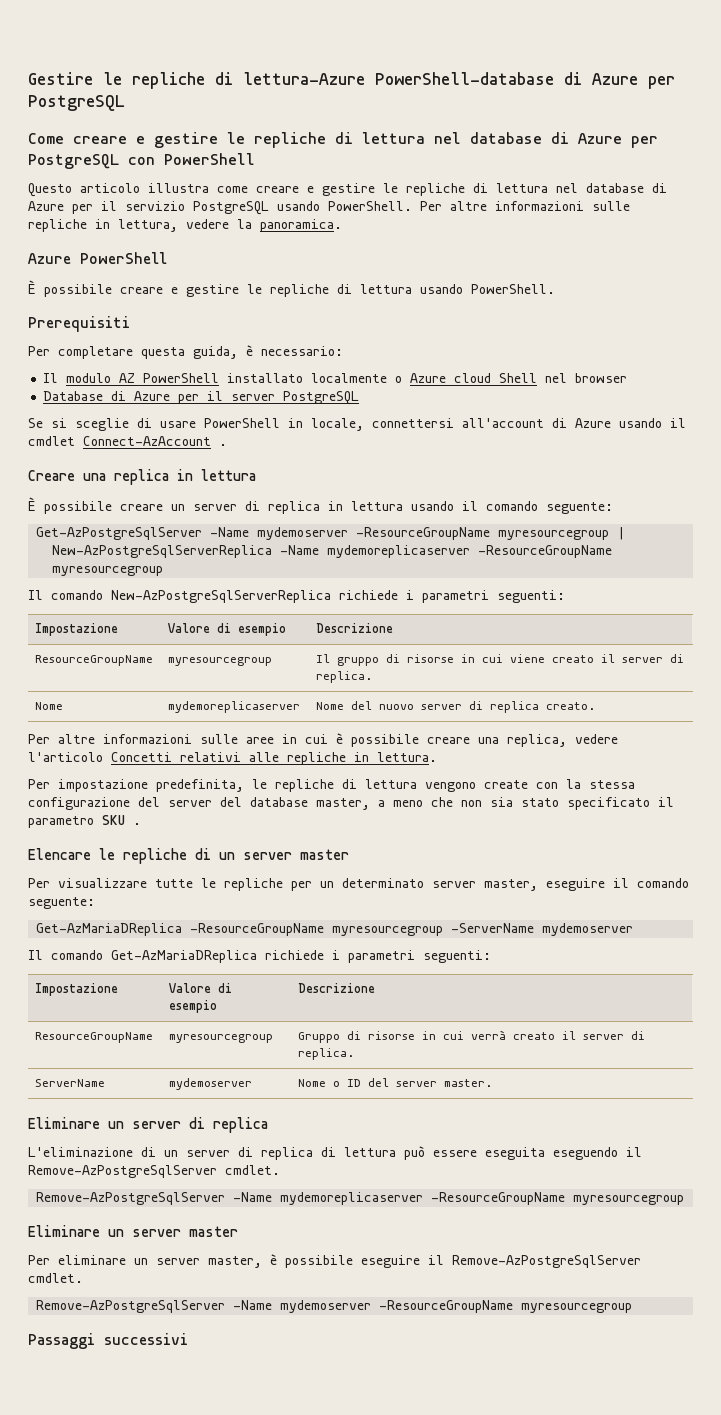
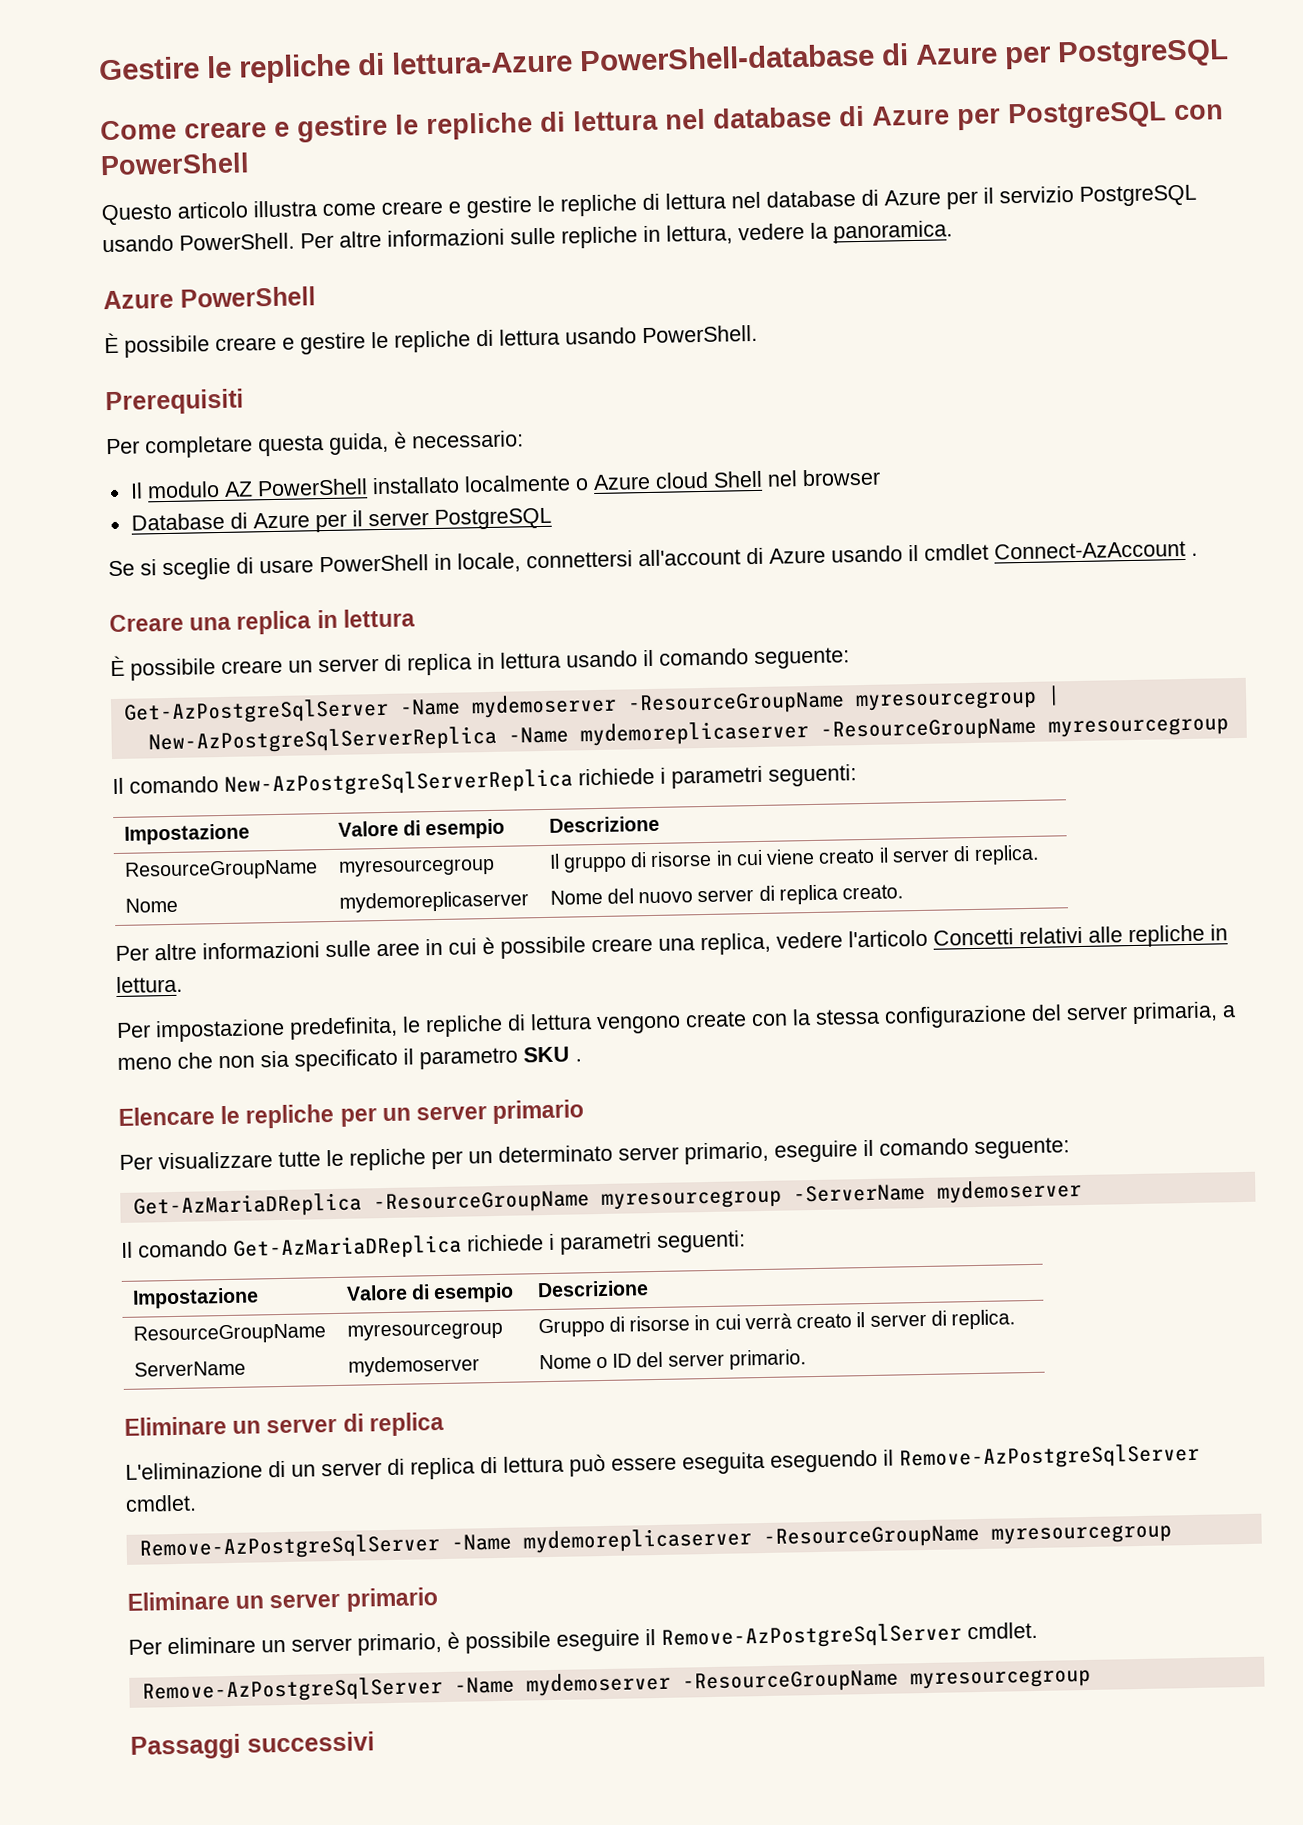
- Per impostazione predefinita, le repliche di lettura vengono create con la stessa configurazione del server del database master, a meno che non sia stato specificato il parametro SKU .
+ Per impostazione predefinita, le repliche di lettura vengono create con la stessa configurazione del server primaria, a meno che non sia specificato il parametro SKU .
- Elencare le repliche di un server master
+ Elencare le repliche per un server primario
- Per visualizzare tutte le repliche per un determinato server master, eseguire il comando seguente:
+ Per visualizzare tutte le repliche per un determinato server primario, eseguire il comando seguente:
- ServerName | mydemoserver | Nome o ID del server master.
+ ServerName | mydemoserver | Nome o ID del server primario.
- Eliminare un server master
+ Eliminare un server primario
- Per eliminare un server master, è possibile eseguire il Remove-AzPostgreSqlServer cmdlet.
+ Per eliminare un server primario, è possibile eseguire il Remove-AzPostgreSqlServer cmdlet.

